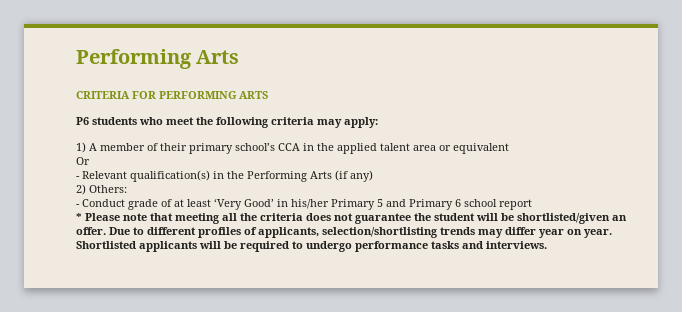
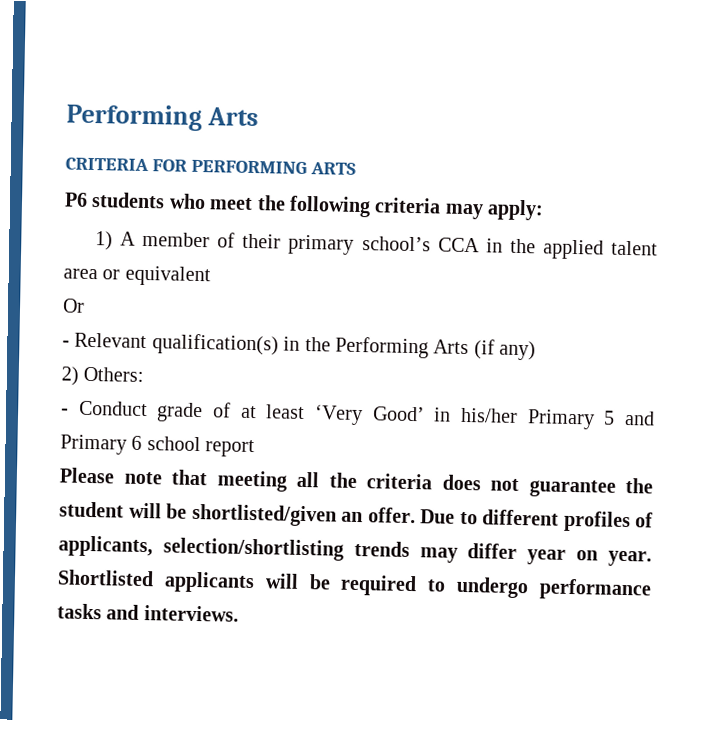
- * Please note that meeting all the criteria does not guarantee the student will be shortlisted/given an offer.
+ Please note that meeting all the criteria does not guarantee the student will be shortlisted/given an offer.

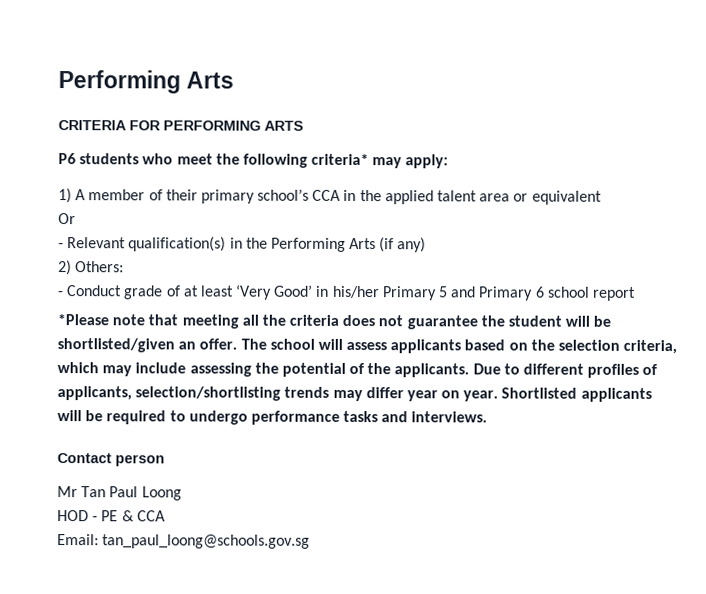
- P6 students who meet the following criteria may apply:
+ P6 students who meet the following criteria* may apply:
- Please note that meeting all the criteria does not guarantee the student will be shortlisted/given an offer.
+ *Please note that meeting all the criteria does not guarantee the student will be shortlisted/given an offer.
+ The school will assess applicants based on the selection criteria, which may include assessing the potential of the applicants.
+ Contact person
+ Mr Tan Paul Loong
+ HOD - PE & CCA
+ Email: tan_paul_loong@schools.gov.sg

